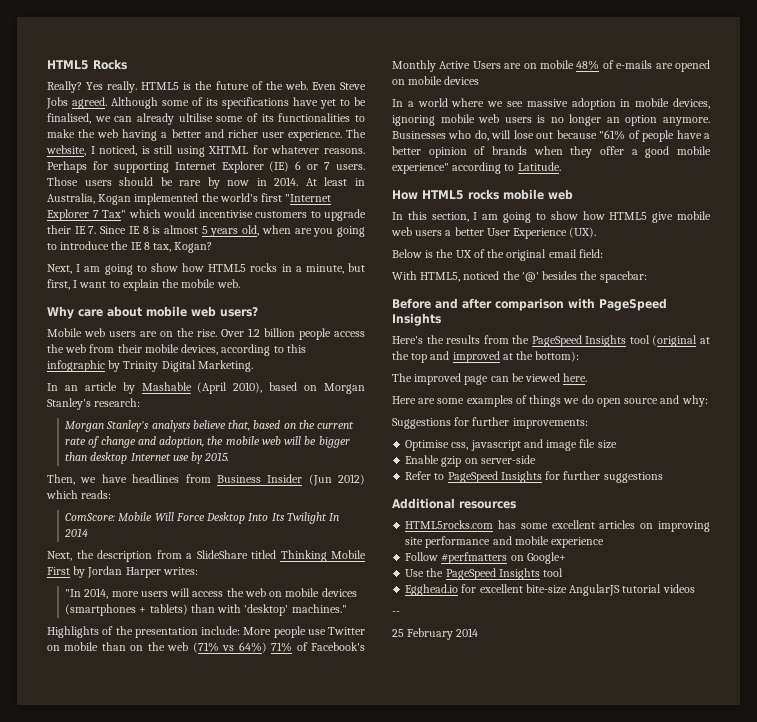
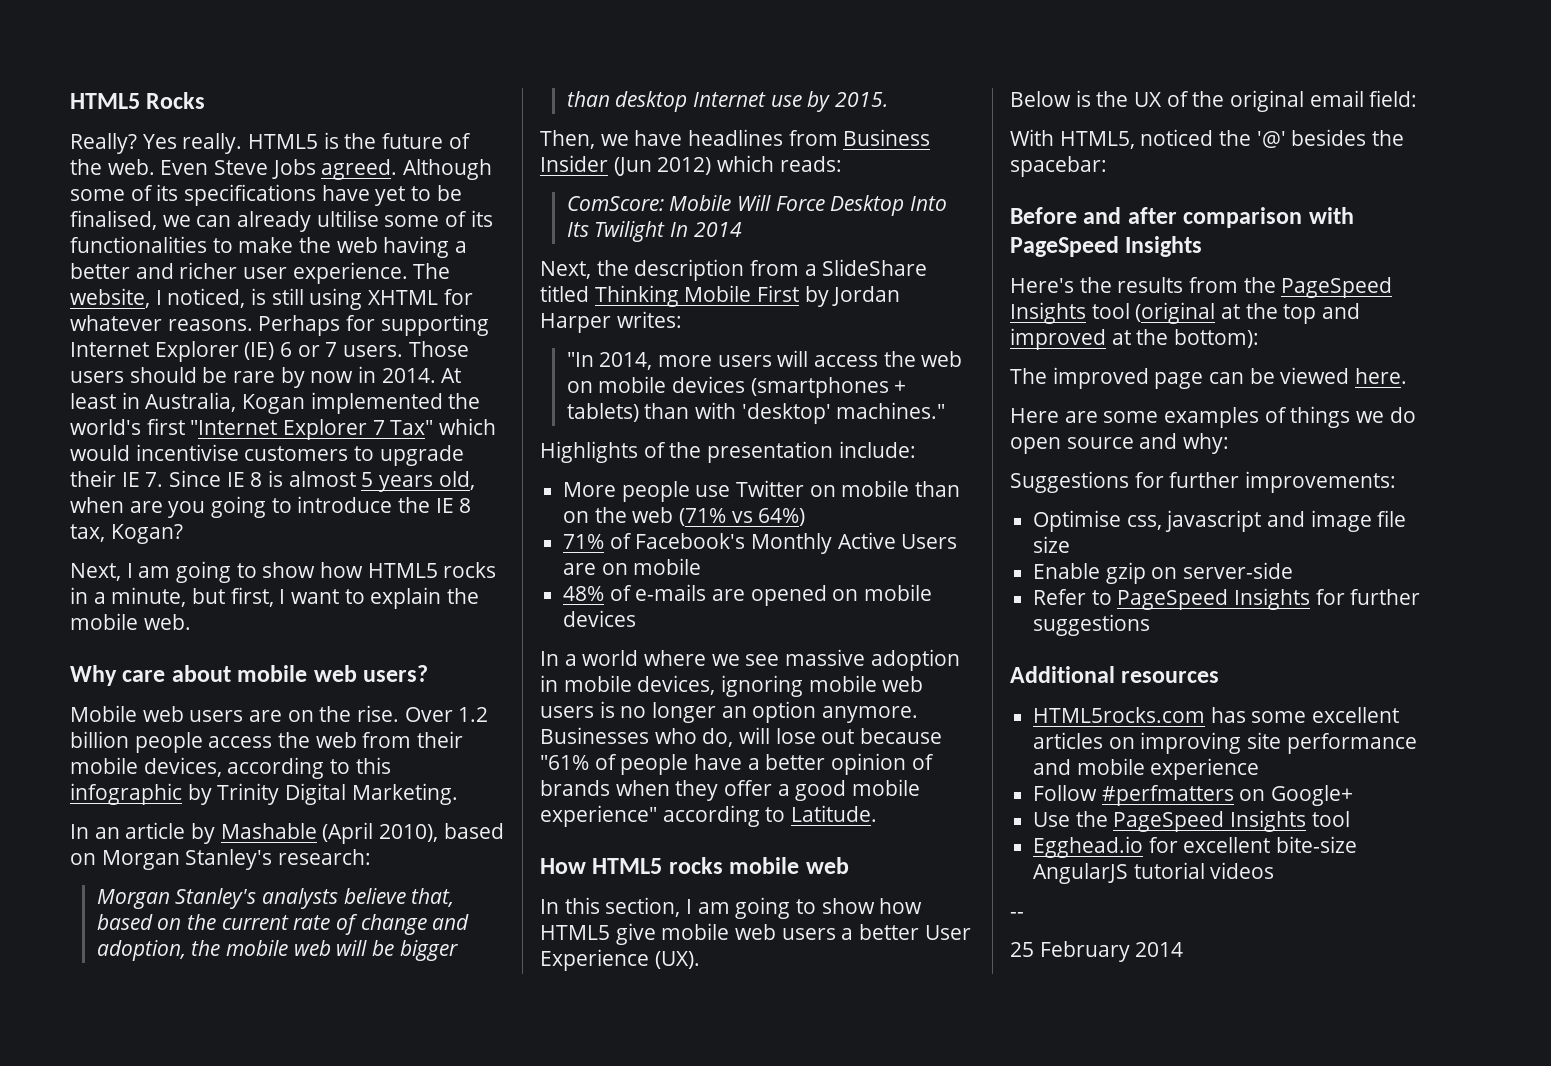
- Highlights of the presentation include: More people use Twitter on mobile than on the web (71% vs 64%) 71% of Facebook's Monthly Active Users are on mobile 48% of e-mails are opened on mobile devices
+ Highlights of the presentation include:
+ More people use Twitter on mobile than on the web (71% vs 64%)
+ 71% of Facebook's Monthly Active Users are on mobile
+ 48% of e-mails are opened on mobile devices

